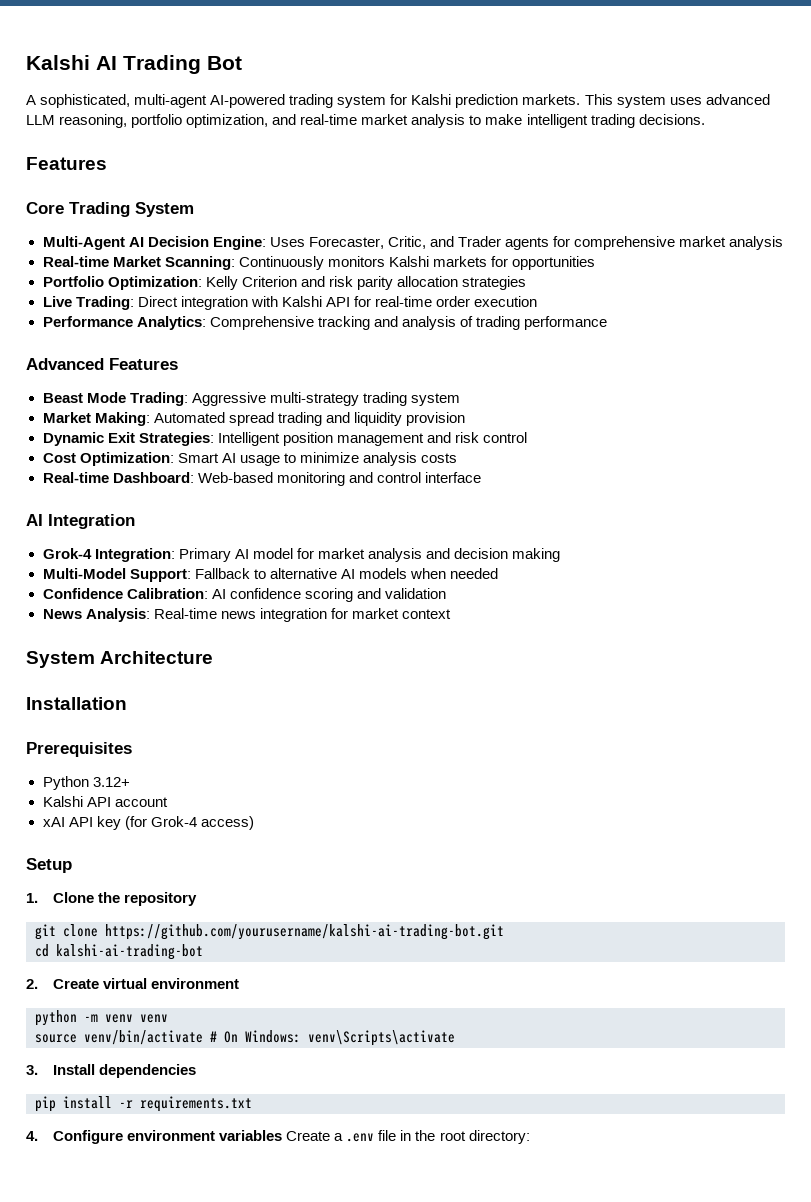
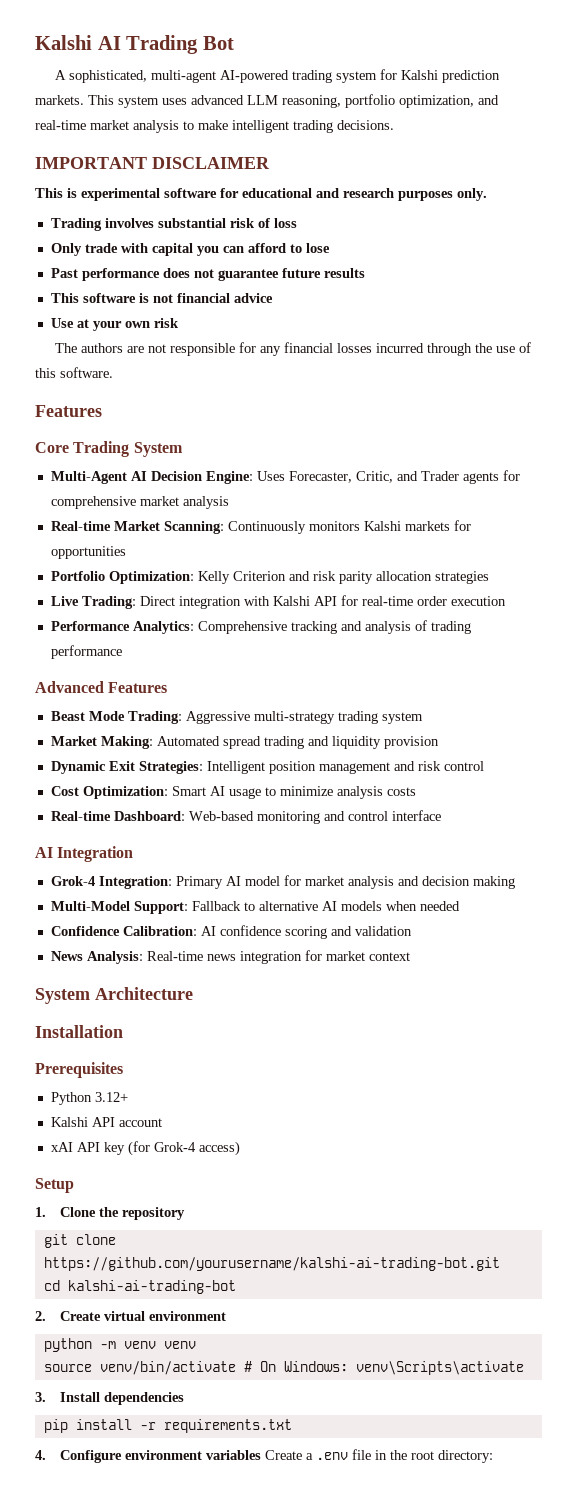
+ IMPORTANT DISCLAIMER
+ This is experimental software for educational and research purposes only.
+ Trading involves substantial risk of loss
+ Only trade with capital you can afford to lose
+ Past performance does not guarantee future results
+ This software is not financial advice
+ Use at your own risk
+ The authors are not responsible for any financial losses incurred through the use of this software.

